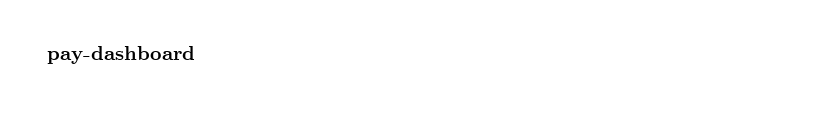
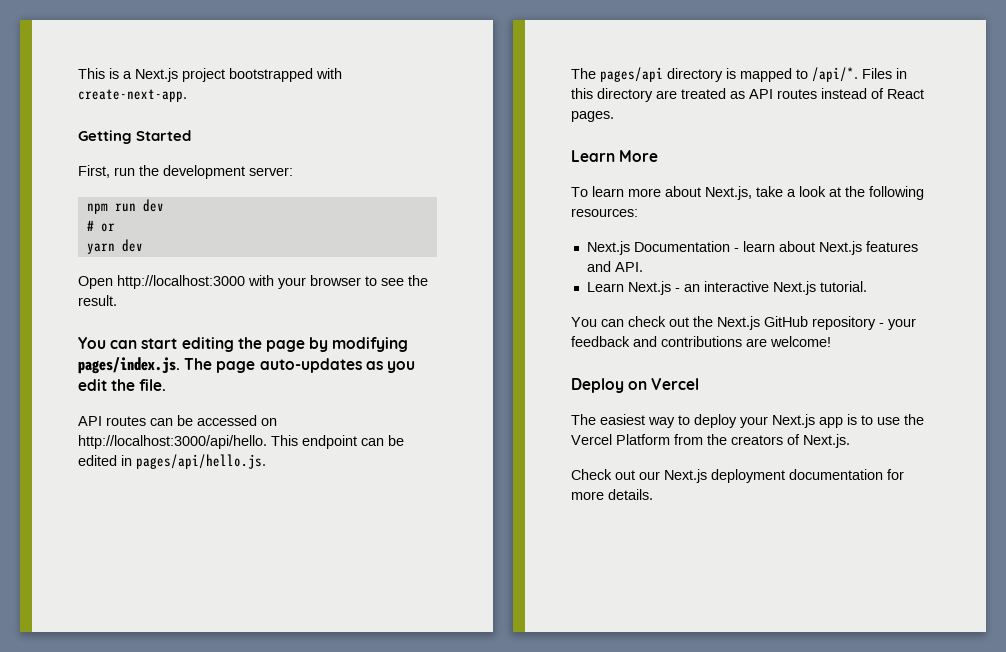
- pay-dashboard
+ This is a Next.js project bootstrapped with create-next-app.
+ Getting Started
+ First, run the development server:
+ npm run dev
+ # or
+ yarn dev
+ Open http://localhost:3000 with your browser to see the result.
+ You can start editing the page by modifying pages/index.js. The page auto-updates as you edit the file.
+ API routes can be accessed on http://localhost:3000/api/hello. This endpoint can be edited in pages/api/hello.js.
+ The pages/api directory is mapped to /api/*. Files in this directory are treated as API routes instead of React pages.
+ Learn More
+ To learn more about Next.js, take a look at the following resources:
+ Next.js Documentation - learn about Next.js features and API.
+ Learn Next.js - an interactive Next.js tutorial.
+ You can check out the Next.js GitHub repository - your feedback and contributions are welcome!
+ Deploy on Vercel
+ The easiest way to deploy your Next.js app is to use the Vercel Platform from the creators of Next.js.
+ Check out our Next.js deployment documentation for more details.

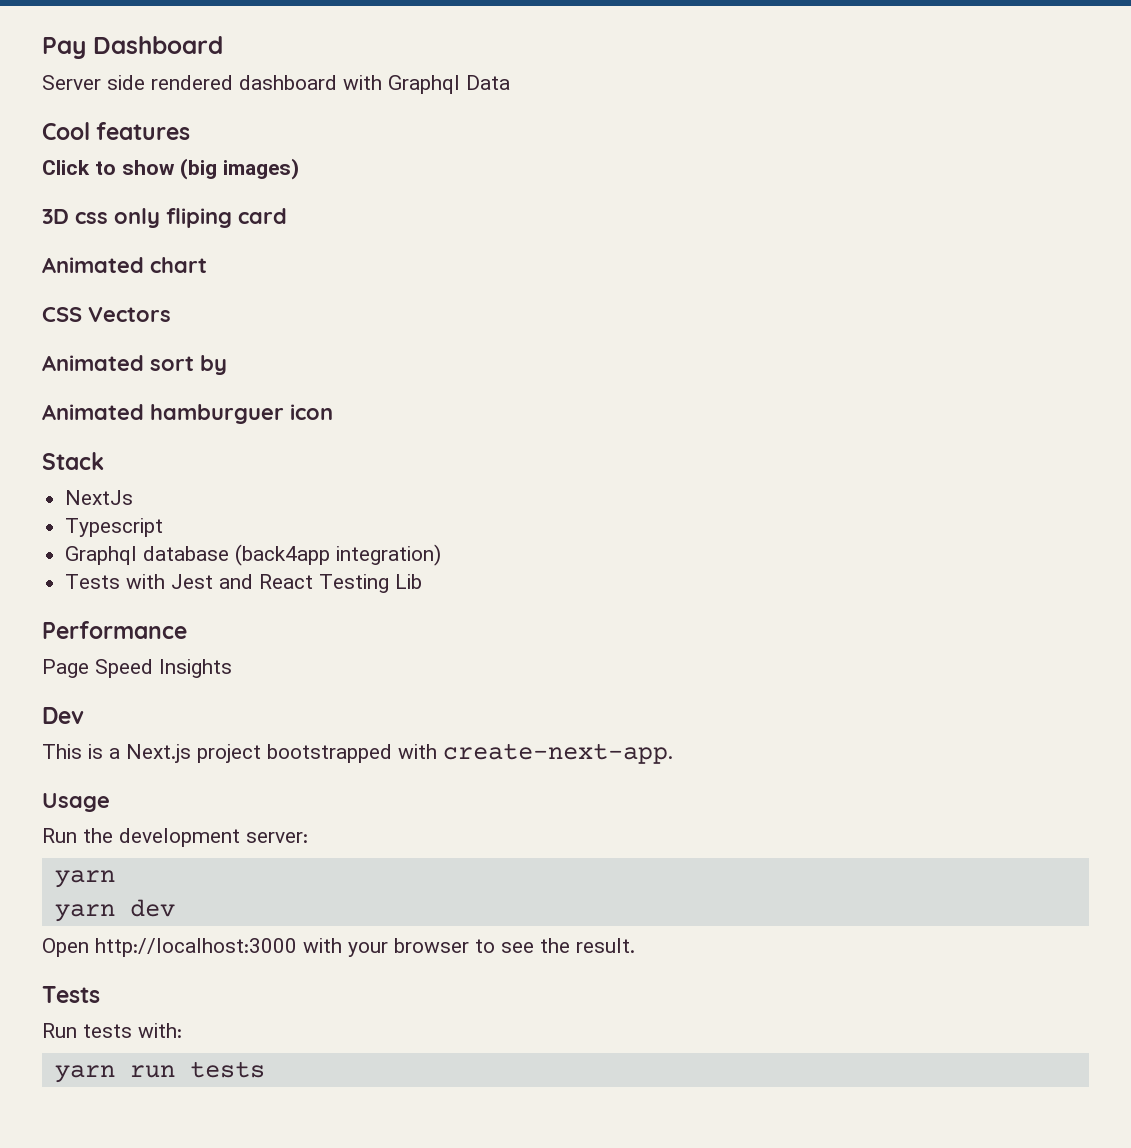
+ Pay Dashboard
+ Server side rendered dashboard with Graphql Data
+ Cool features
+ Click to show (big images)
+ 3D css only fliping card
+ Animated chart
+ CSS Vectors
+ Animated sort by
+ Animated hamburguer icon
+ Stack
+ NextJs
+ Typescript
+ Graphql database (back4app integration)
+ Tests with Jest and React Testing Lib
+ Performance
+ Page Speed Insights
+ Dev
- Getting Started
- First, run the development server:
- npm run dev
- # or
+ Usage
+ Run the development server:
+ yarn
  Open http://localhost:3000 with your browser to see the result.
- You can start editing the page by modifying pages/index.js. The page auto-updates as you edit the file.
- API routes can be accessed on http://localhost:3000/api/hello. This endpoint can be edited in pages/api/hello.js.
- The pages/api directory is mapped to /api/*. Files in this directory are treated as API routes instead of React pages.
- Learn More
- To learn more about Next.js, take a look at the following resources:
- Next.js Documentation - learn about Next.js features and API.
- Learn Next.js - an interactive Next.js tutorial.
- You can check out the Next.js GitHub repository - your feedback and contributions are welcome!
- Deploy on Vercel
- The easiest way to deploy your Next.js app is to use the Vercel Platform from the creators of Next.js.
- Check out our Next.js deployment documentation for more details.
+ Tests
+ Run tests with:
+ yarn run tests

